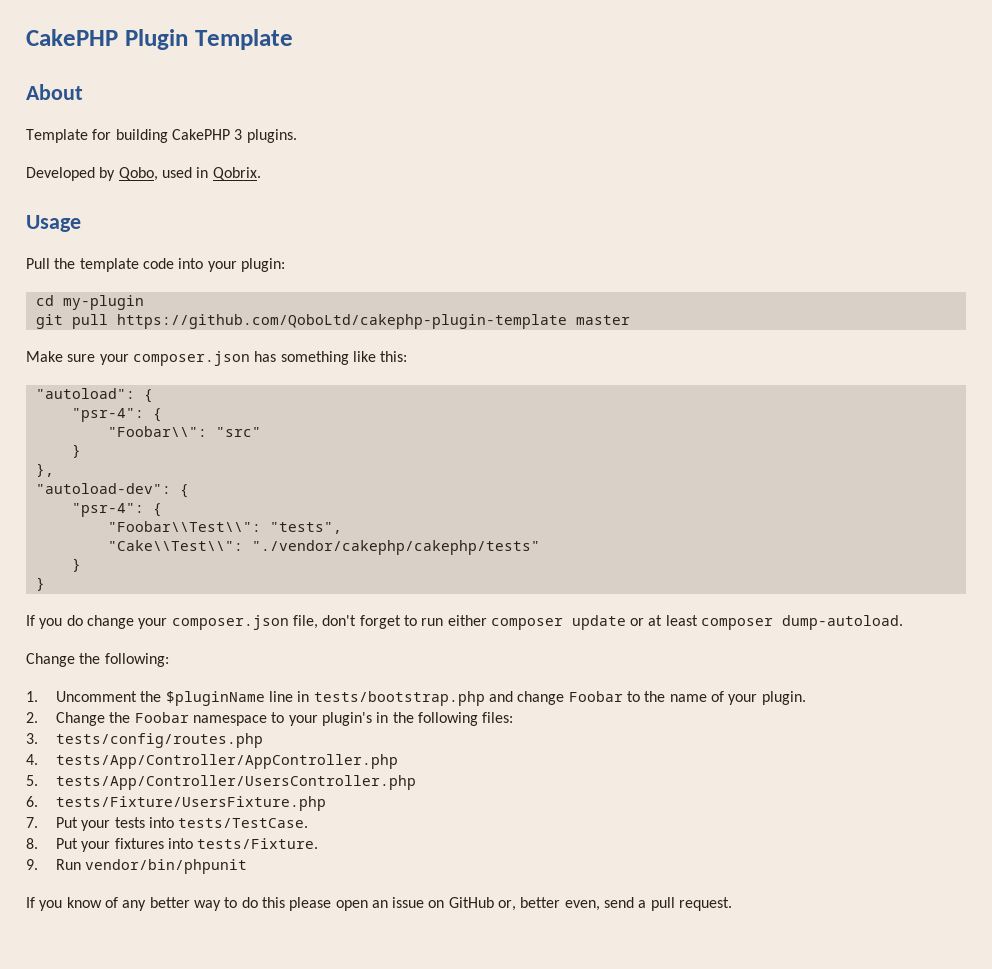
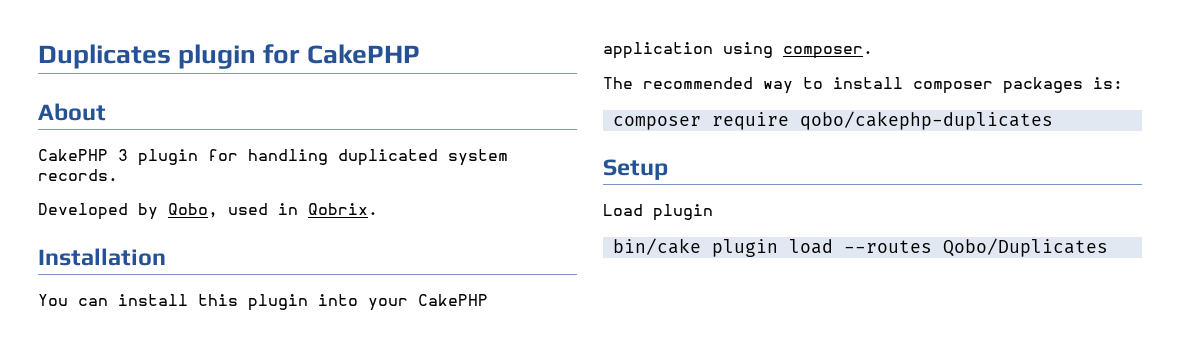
- CakePHP Plugin Template
+ Duplicates plugin for CakePHP
- Template for building CakePHP 3 plugins.
+ CakePHP 3 plugin for handling duplicated system records.
- Usage
- Pull the template code into your plugin:
- cd my-plugin
- git pull https://github.com/QoboLtd/cakephp-plugin-template master
- Make sure your composer.json has something like this:
- "autoload": {
- "psr-4": {
- "Foobar\\": "src"
- }
- },
- "autoload-dev": {
- "psr-4": {
- "Foobar\\Test\\": "tests",
- "Cake\\Test\\": "./vendor/cakephp/cakephp/tests"
- }
- }
- If you do change your composer.json file, don't forget to run either composer update or at least composer dump-autoload.
- Change the following:
- 1. Uncomment the $pluginName line in tests/bootstrap.php and change Foobar to the name of your plugin.
- 2. Change the Foobar namespace to your plugin's in the following files:
- 3. tests/config/routes.php
- 4. tests/App/Controller/AppController.php
- 5. tests/App/Controller/UsersController.php
- 6. tests/Fixture/UsersFixture.php
- 7. Put your tests into tests/TestCase.
- 8. Put your fixtures into tests/Fixture.
- 9. Run vendor/bin/phpunit
- If you know of any better way to do this please open an issue on GitHub or, better even, send a pull request.
+ Installation
+ You can install this plugin into your CakePHP application using composer.
+ The recommended way to install composer packages is:
+ composer require qobo/cakephp-duplicates
+ Setup
+ Load plugin
+ bin/cake plugin load --routes Qobo/Duplicates

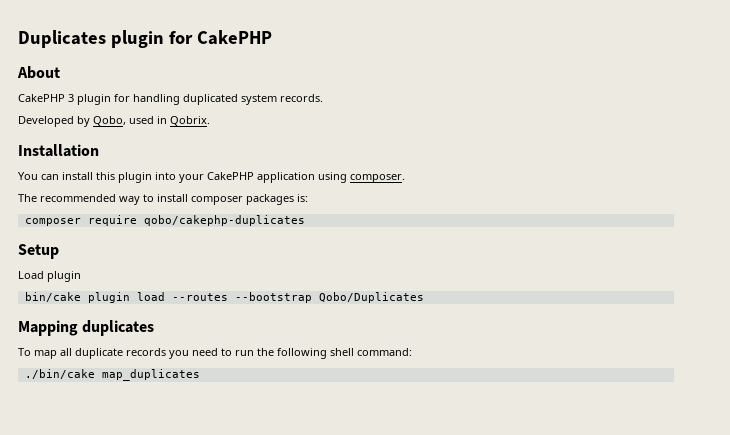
- bin/cake plugin load --routes Qobo/Duplicates
+ bin/cake plugin load --routes --bootstrap Qobo/Duplicates
+ Mapping duplicates
+ To map all duplicate records you need to run the following shell command:
+ ./bin/cake map_duplicates

